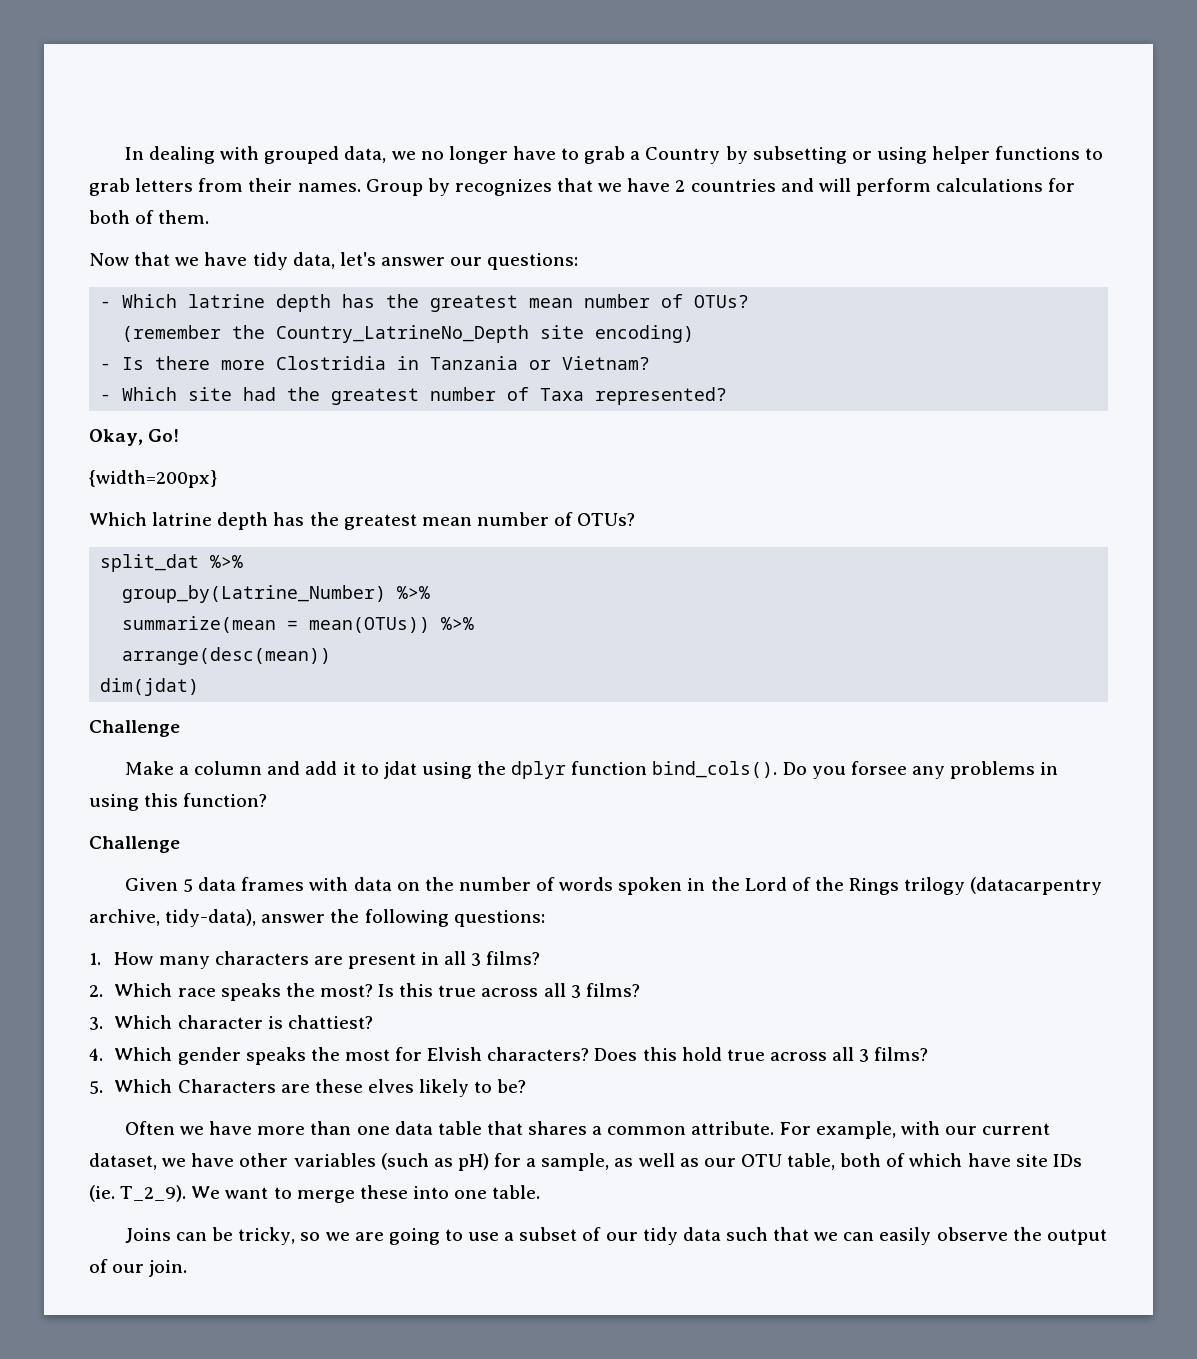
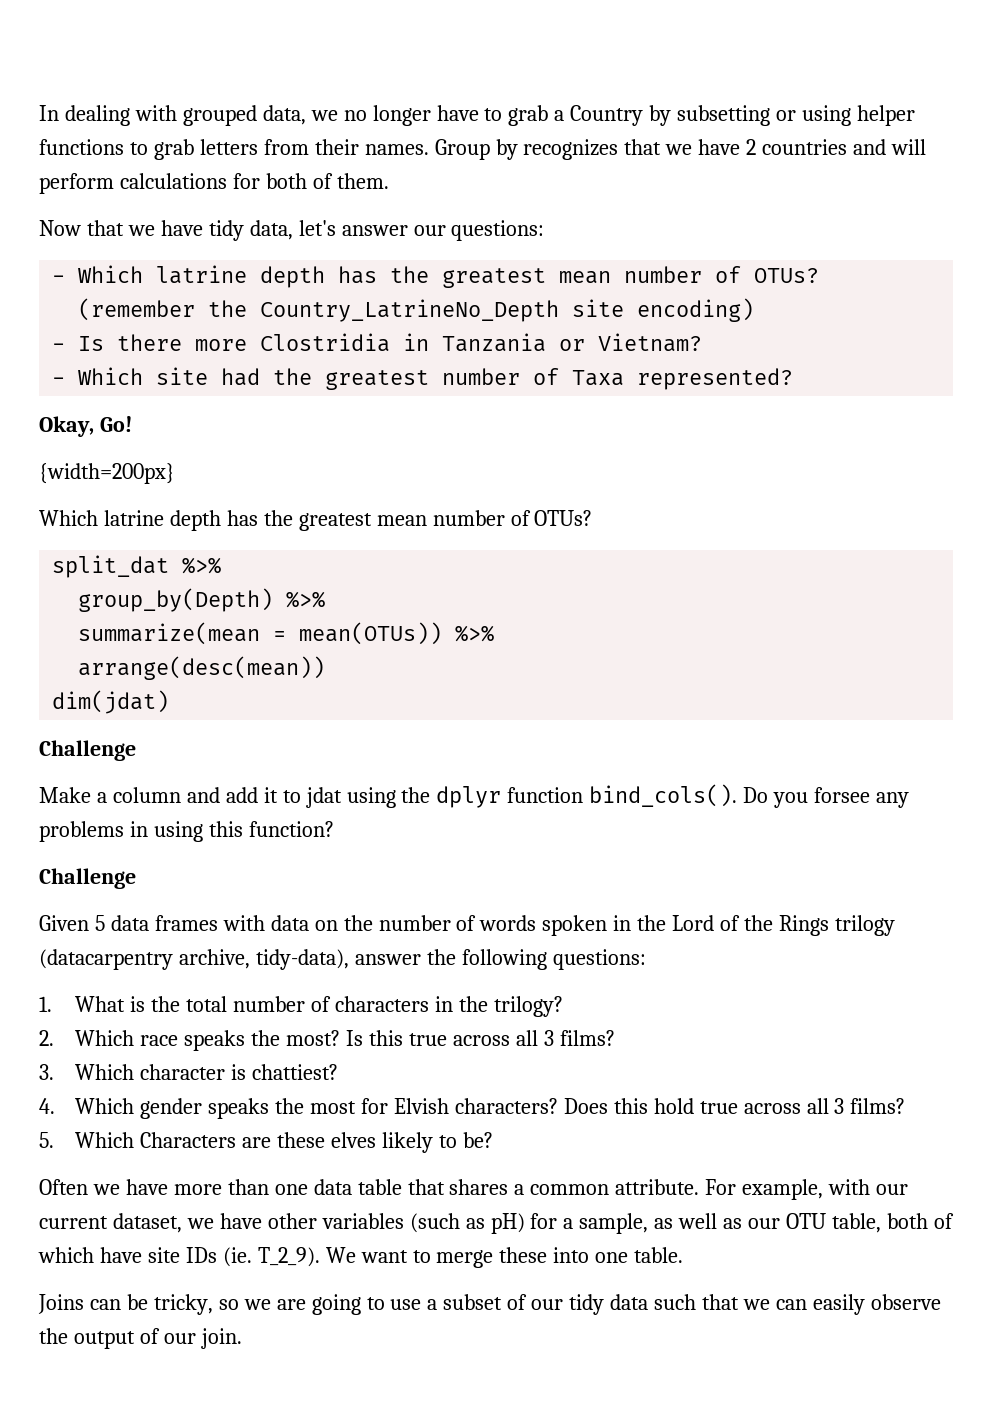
- group_by(Latrine_Number) %>%
+ group_by(Depth) %>%
- 1. How many characters are present in all 3 films?
+ 1. What is the total number of characters in the trilogy?

